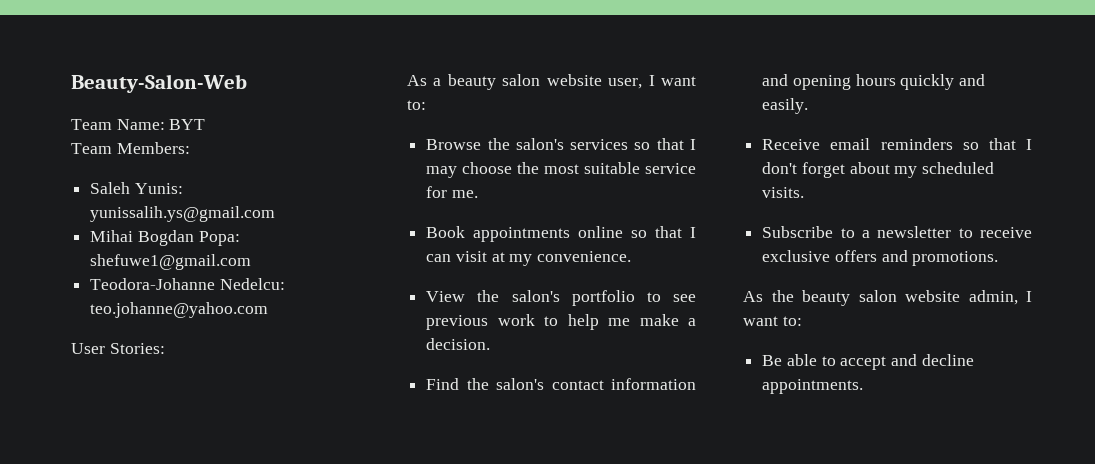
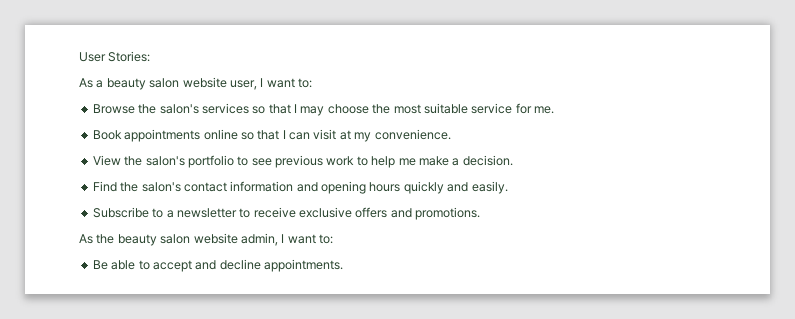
- Beauty-Salon-Web
- Team Name: BYT
- Team Members:
- Saleh Yunis: yunissalih.ys@gmail.com
- Mihai Bogdan Popa: shefuwe1@gmail.com
- Teodora-Johanne Nedelcu: teo.johanne@yahoo.com
- Receive email reminders so that I don't forget about my scheduled visits.

